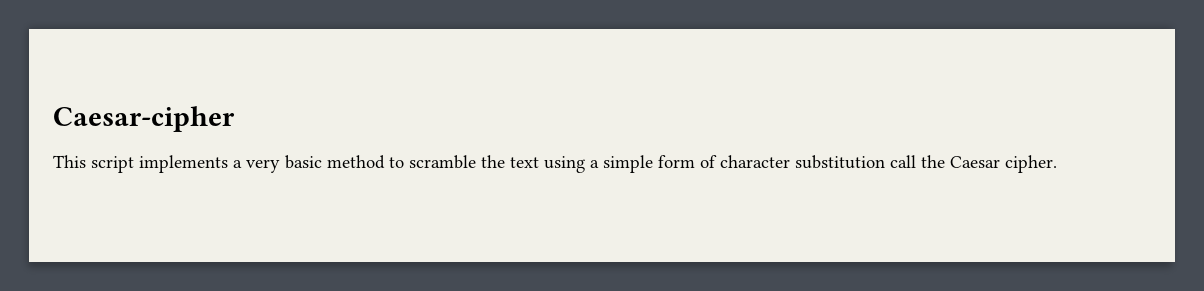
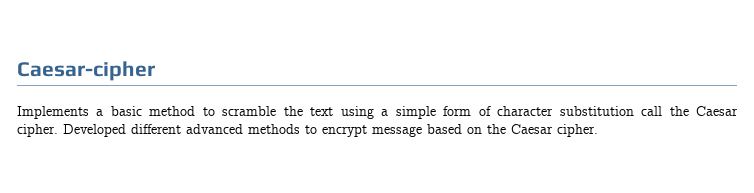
- This script implements a very basic method to scramble the text using a simple form of character substitution call the Caesar cipher.
+ Implements a basic method to scramble the text using a simple form of character substitution call the Caesar cipher.
+ Developed different advanced methods to encrypt message based on the Caesar cipher.

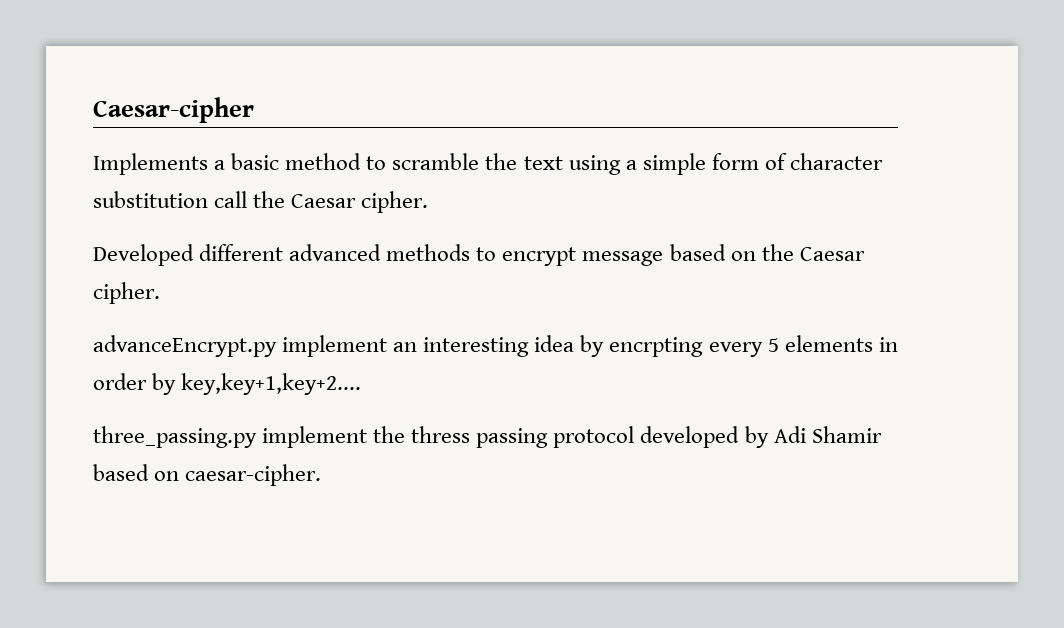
- Implements a basic method to scramble the text using a simple form of character substitution call the Caesar cipher. Developed different advanced methods to encrypt message based on the Caesar cipher.
+ Implements a basic method to scramble the text using a simple form of character substitution call the Caesar cipher.
+ Developed different advanced methods to encrypt message based on the Caesar cipher.
+ advanceEncrypt.py implement an interesting idea by encrpting every 5 elements in order by key,key+1,key+2....
+ three_passing.py implement the thress passing protocol developed by Adi Shamir based on caesar-cipher.

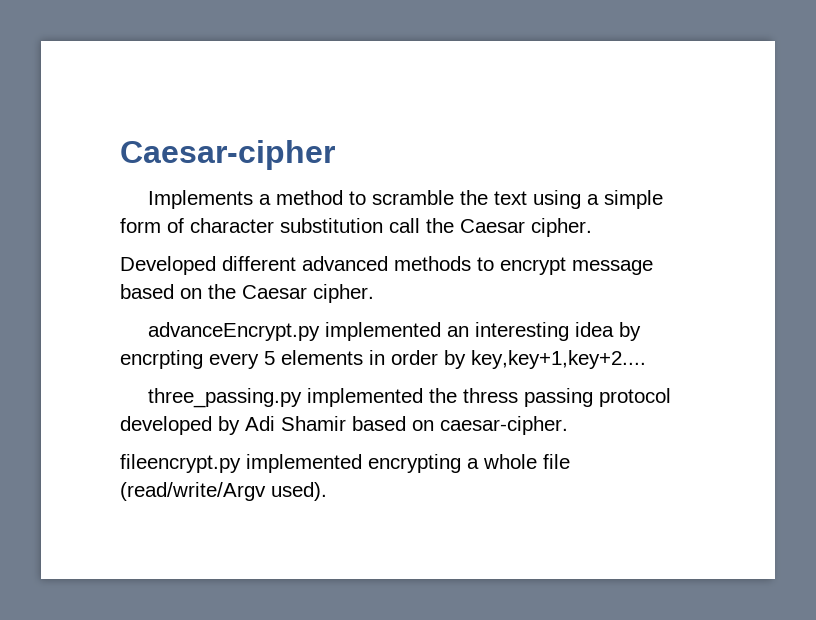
- Implements a basic method to scramble the text using a simple form of character substitution call the Caesar cipher.
+ Implements a method to scramble the text using a simple form of character substitution call the Caesar cipher.
- advanceEncrypt.py implement an interesting idea by encrpting every 5 elements in order by key,key+1,key+2....
+ advanceEncrypt.py implemented an interesting idea by encrpting every 5 elements in order by key,key+1,key+2....
- three_passing.py implement the thress passing protocol developed by Adi Shamir based on caesar-cipher.
+ three_passing.py implemented the thress passing protocol developed by Adi Shamir based on caesar-cipher.
+ fileencrypt.py implemented encrypting a whole file (read/write/Argv used).

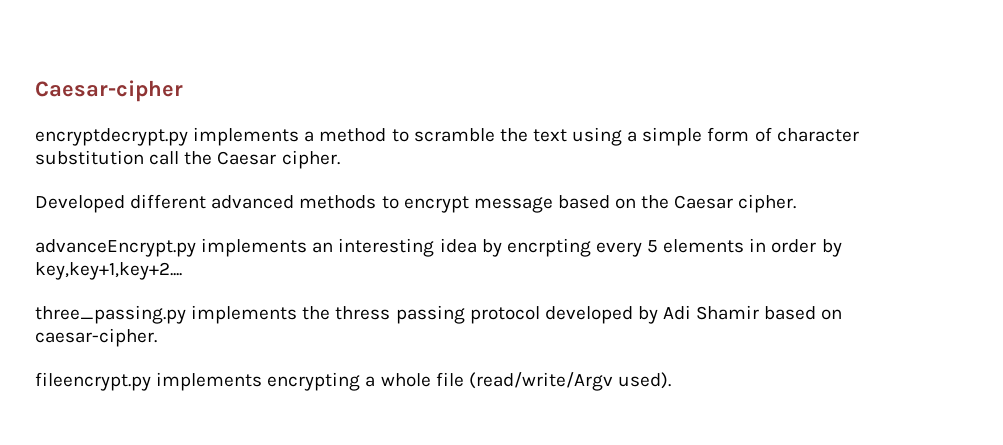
- Implements a method to scramble the text using a simple form of character substitution call the Caesar cipher.
+ encryptdecrypt.py implements a method to scramble the text using a simple form of character substitution call the Caesar cipher.
- advanceEncrypt.py implemented an interesting idea by encrpting every 5 elements in order by key,key+1,key+2....
+ advanceEncrypt.py implements an interesting idea by encrpting every 5 elements in order by key,key+1,key+2....
- three_passing.py implemented the thress passing protocol developed by Adi Shamir based on caesar-cipher.
+ three_passing.py implements the thress passing protocol developed by Adi Shamir based on caesar-cipher.
- fileencrypt.py implemented encrypting a whole file (read/write/Argv used).
+ fileencrypt.py implements encrypting a whole file (read/write/Argv used).

